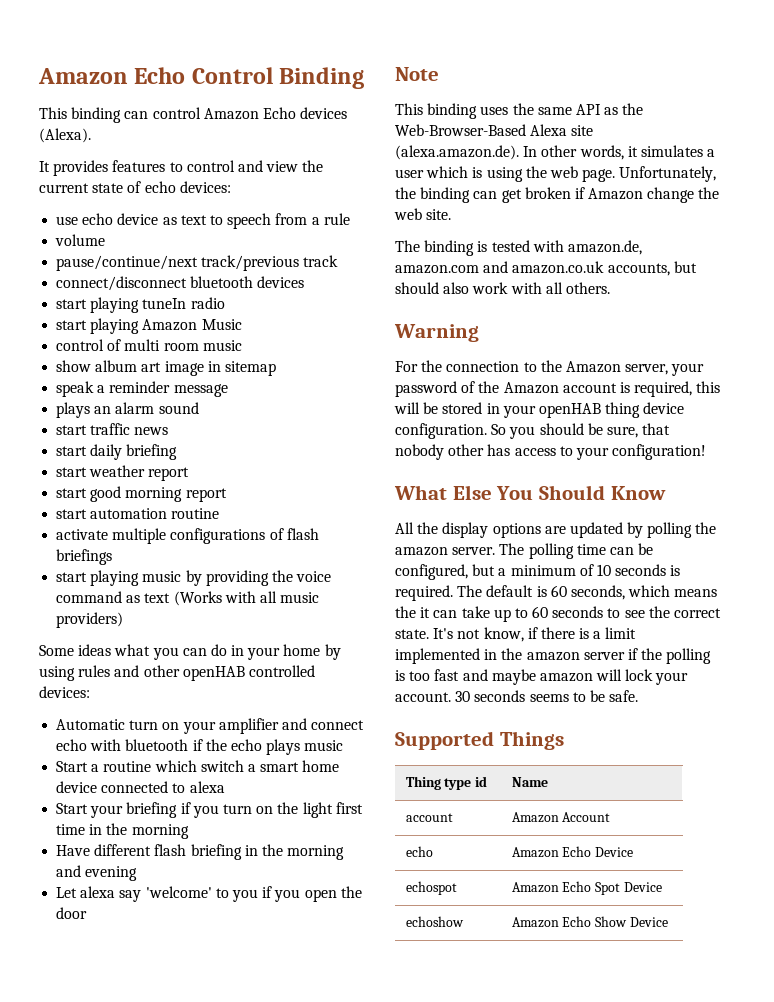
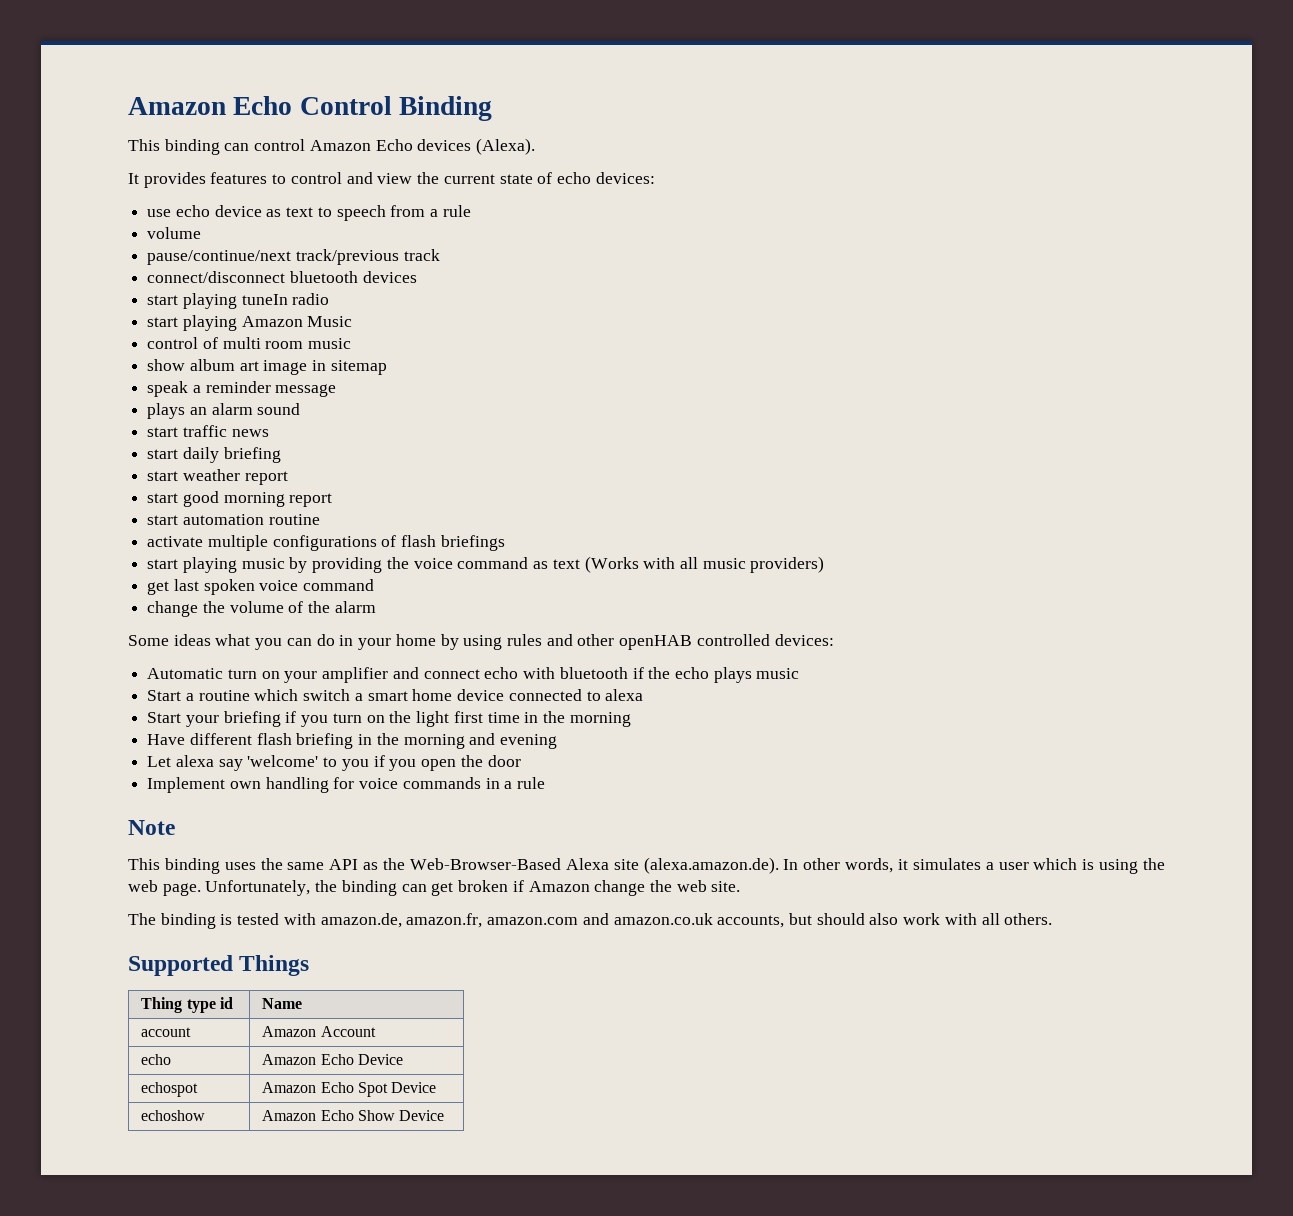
+ get last spoken voice command
+ change the volume of the alarm
+ Implement own handling for voice commands in a rule
- The binding is tested with amazon.de, amazon.com and amazon.co.uk accounts, but should also work with all others.
+ The binding is tested with amazon.de, amazon.fr, amazon.com and amazon.co.uk accounts, but should also work with all others.
- Warning
- For the connection to the Amazon server, your password of the Amazon account is required, this will be stored in your openHAB thing device configuration. So you should be sure, that nobody other has access to your configuration!
- What Else You Should Know
- All the display options are updated by polling the amazon server. The polling time can be configured, but a minimum of 10 seconds is required. The default is 60 seconds, which means the it can take up to 60 seconds to see the correct state. It's not know, if there is a limit implemented in the amazon server if the polling is too fast and maybe amazon will lock your account. 30 seconds seems to be safe.

